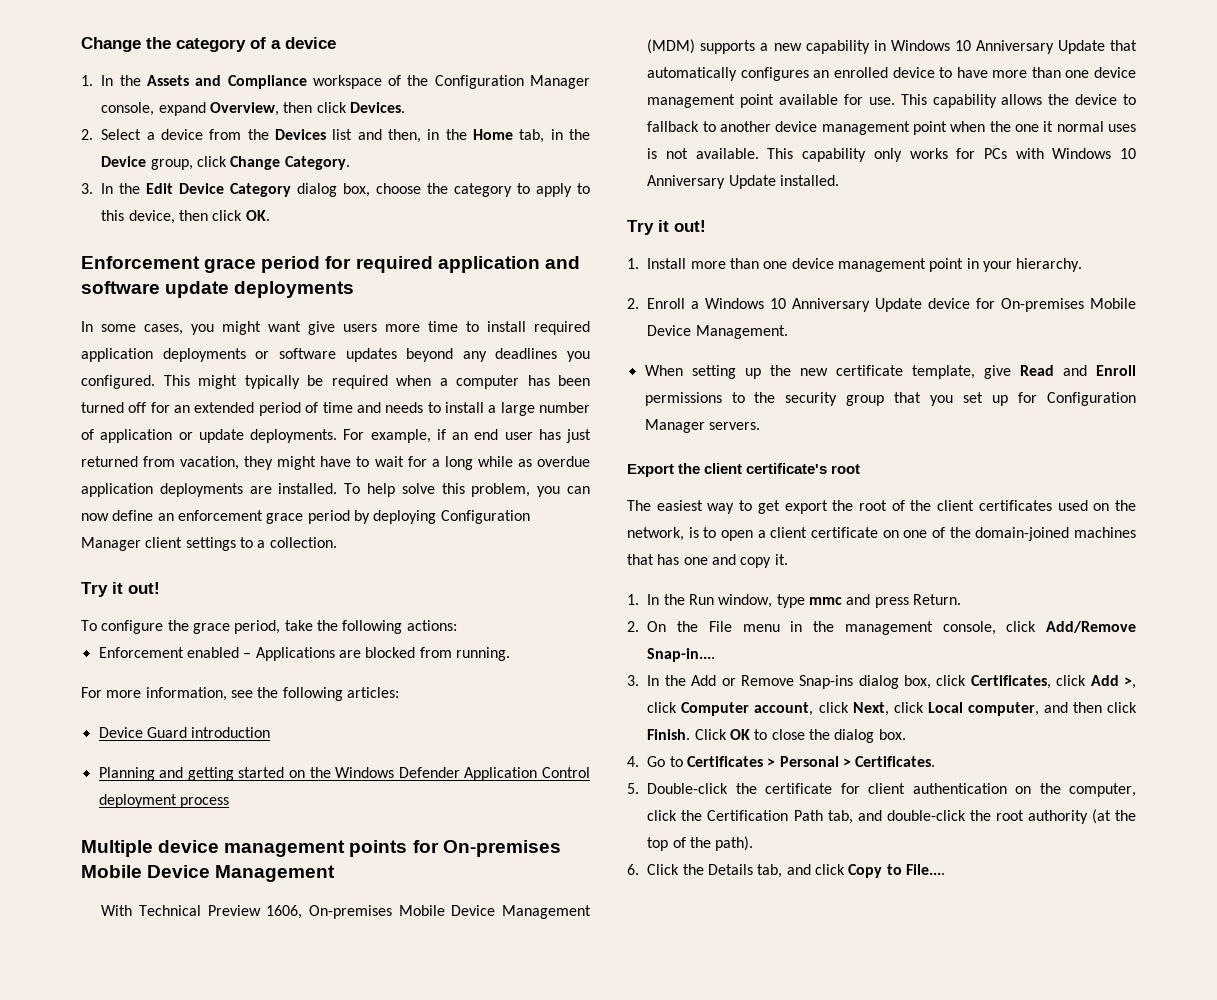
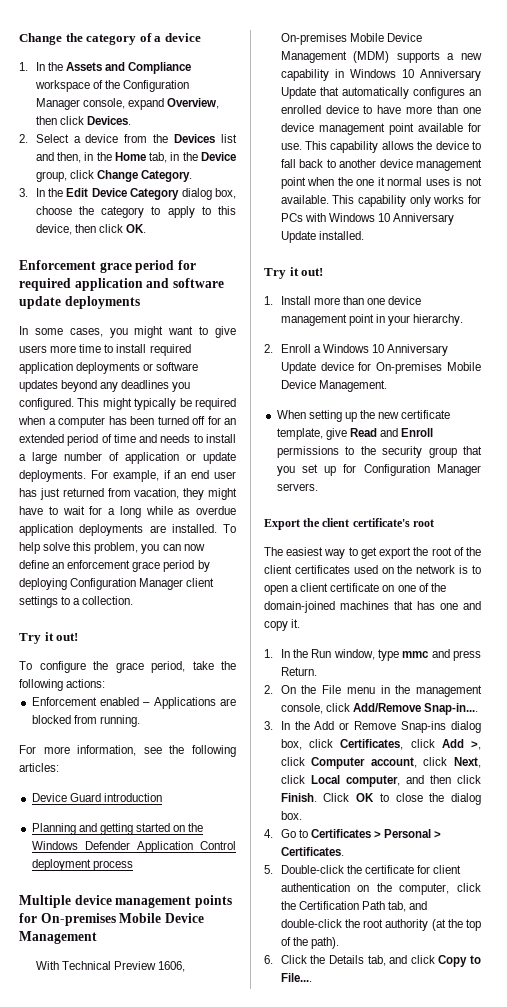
- In some cases, you might want give users more time to install required application deployments or software updates beyond any deadlines you configured.
+ In some cases, you might want to give users more time to install required application deployments or software updates beyond any deadlines you configured.
- This capability allows the device to fallback to another device management point when the one it normal uses is not available.
+ This capability allows the device to fall back to another device management point when the one it normal uses is not available.
- The easiest way to get export the root of the client certificates used on the network, is to open a client certificate on one of the domain-joined machines that has one and copy it.
+ The easiest way to get export the root of the client certificates used on the network is to open a client certificate on one of the domain-joined machines that has one and copy it.

